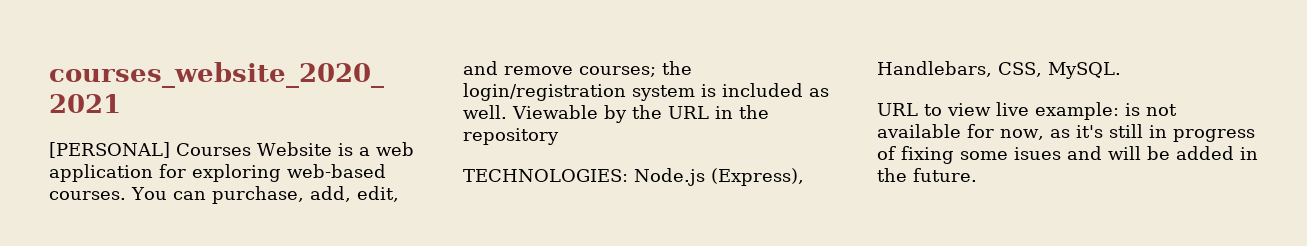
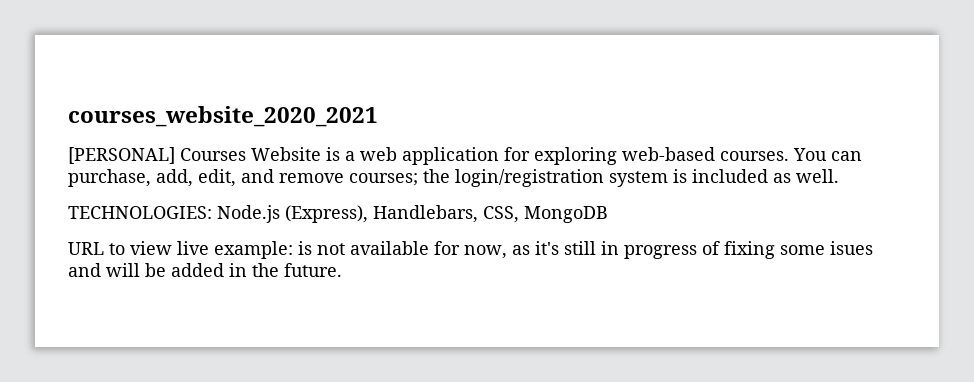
- Viewable by the URL in the repository
- TECHNOLOGIES: Node.js (Express), Handlebars, CSS, MySQL.
+ TECHNOLOGIES: Node.js (Express), Handlebars, CSS, MongoDB

